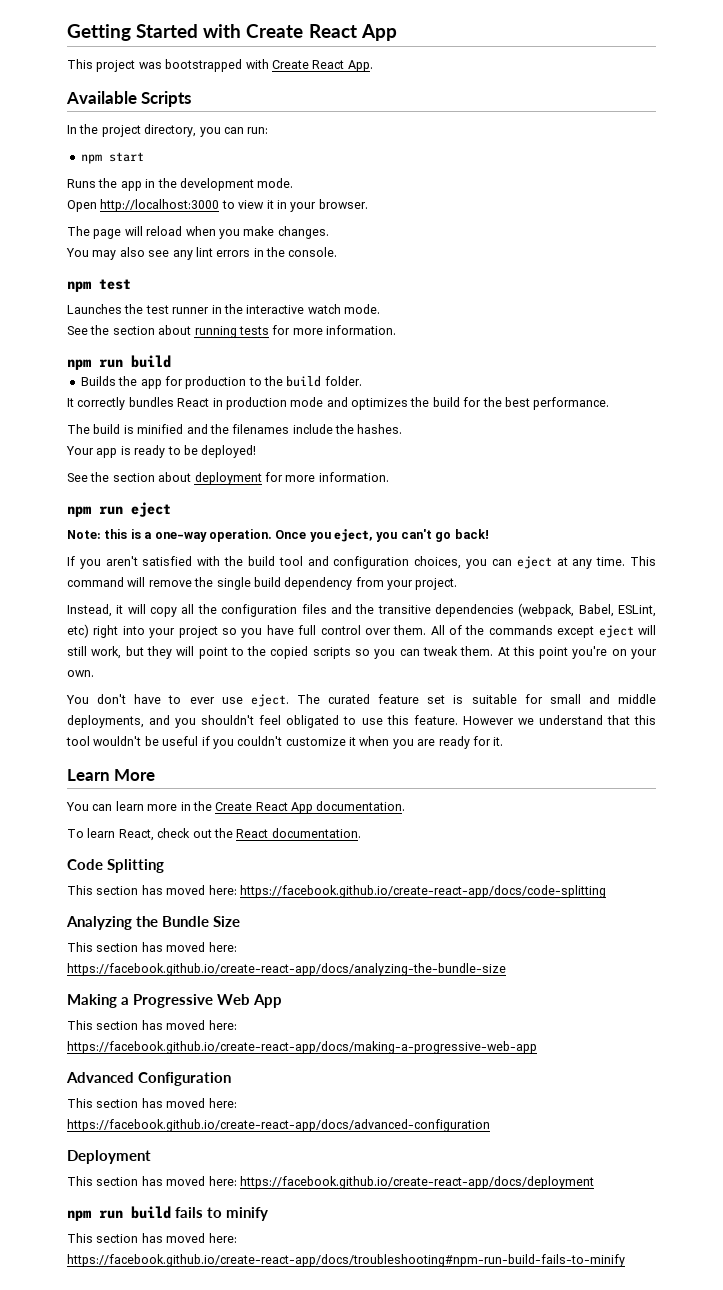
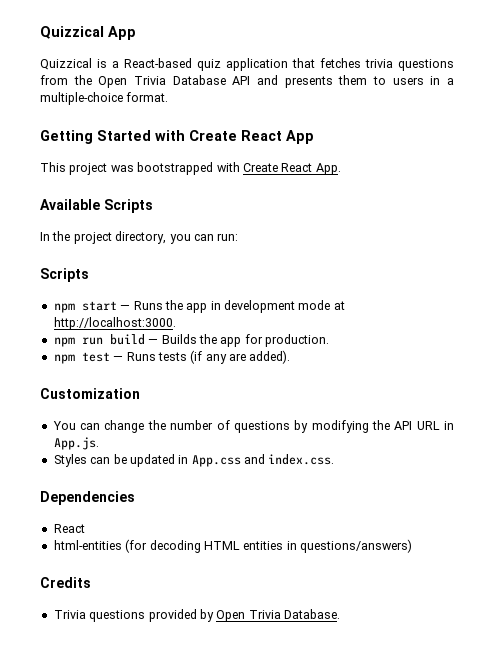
+ Quizzical App
+ Quizzical is a React-based quiz application that fetches trivia questions from the Open Trivia Database API and presents them to users in a multiple-choice format.
  In the project directory, you can run:
+ Scripts
- npm start
- Runs the app in the development mode.
- Open http://localhost:3000 to view it in your browser.
- The page will reload when you make changes.
- You may also see any lint errors in the console.
- npm test
- Launches the test runner in the interactive watch mode.
- See the section about running tests for more information.
- npm run build
- Builds the app for production to the build folder.
- It correctly bundles React in production mode and optimizes the build for the best performance.
- The build is minified and the filenames include the hashes.
- Your app is ready to be deployed!
- See the section about deployment for more information.
- npm run eject
- Note: this is a one-way operation. Once you eject, you can't go back!
- If you aren't satisfied with the build tool and configuration choices, you can eject at any time. This command will remove the single build dependency from your project.
- Instead, it will copy all the configuration files and the transitive dependencies (webpack, Babel, ESLint, etc) right into your project so you have full control over them. All of the commands except eject will still work, but they will point to the copied scripts so you can tweak them. At this point you're on your own.
- You don't have to ever use eject. The curated feature set is suitable for small and middle deployments, and you shouldn't feel obligated to use this feature. However we understand that this tool wouldn't be useful if you couldn't customize it when you are ready for it.
- Learn More
- You can learn more in the Create React App documentation.
- To learn React, check out the React documentation.
- Code Splitting
- This section has moved here: https://facebook.github.io/create-react-app/docs/code-splitting
- Analyzing the Bundle Size
- This section has moved here: https://facebook.github.io/create-react-app/docs/analyzing-the-bundle-size
- Making a Progressive Web App
- This section has moved here: https://facebook.github.io/create-react-app/docs/making-a-progressive-web-app
- Advanced Configuration
- This section has moved here: https://facebook.github.io/create-react-app/docs/advanced-configuration
- Deployment
- This section has moved here: https://facebook.github.io/create-react-app/docs/deployment
- npm run build fails to minify
- This section has moved here: https://facebook.github.io/create-react-app/docs/troubleshooting#npm-run-build-fails-to-minify
+ npm start — Runs the app in development mode at http://localhost:3000.
+ npm run build — Builds the app for production.
+ npm test — Runs tests (if any are added).
+ Customization
+ You can change the number of questions by modifying the API URL in App.js.
+ Styles can be updated in App.css and index.css.
+ Dependencies
+ React
+ html-entities (for decoding HTML entities in questions/answers)
+ Credits
+ Trivia questions provided by Open Trivia Database.

